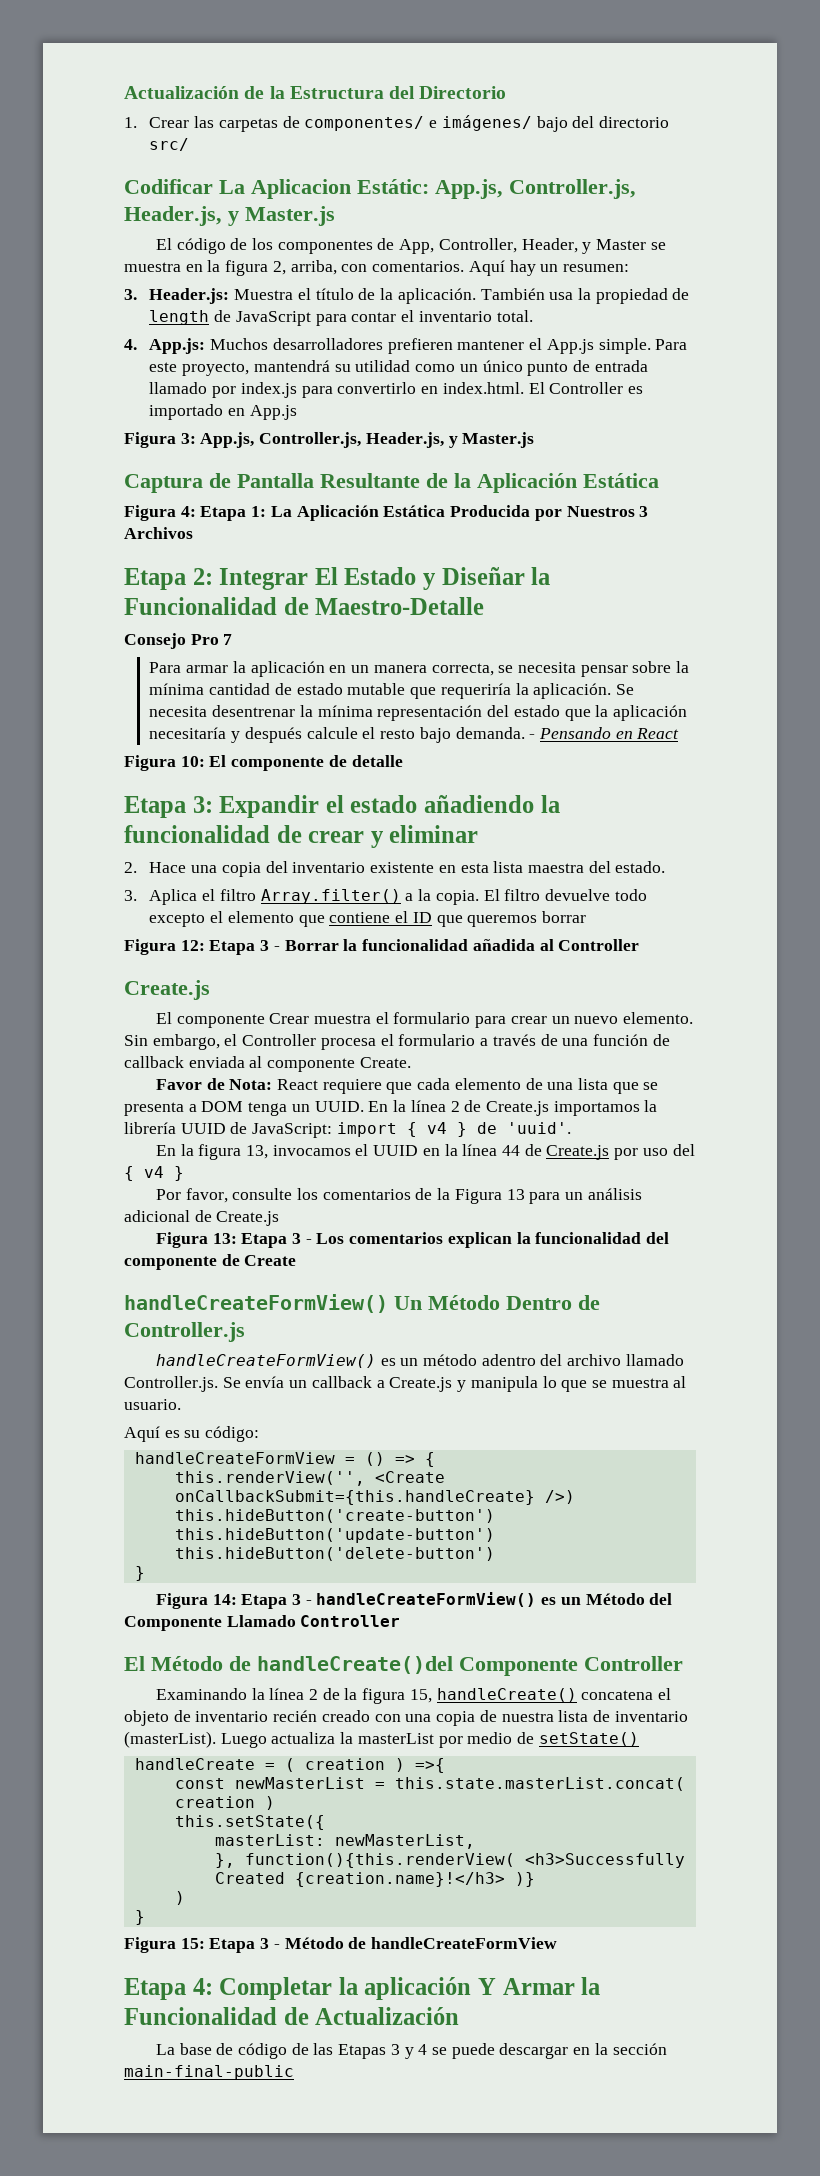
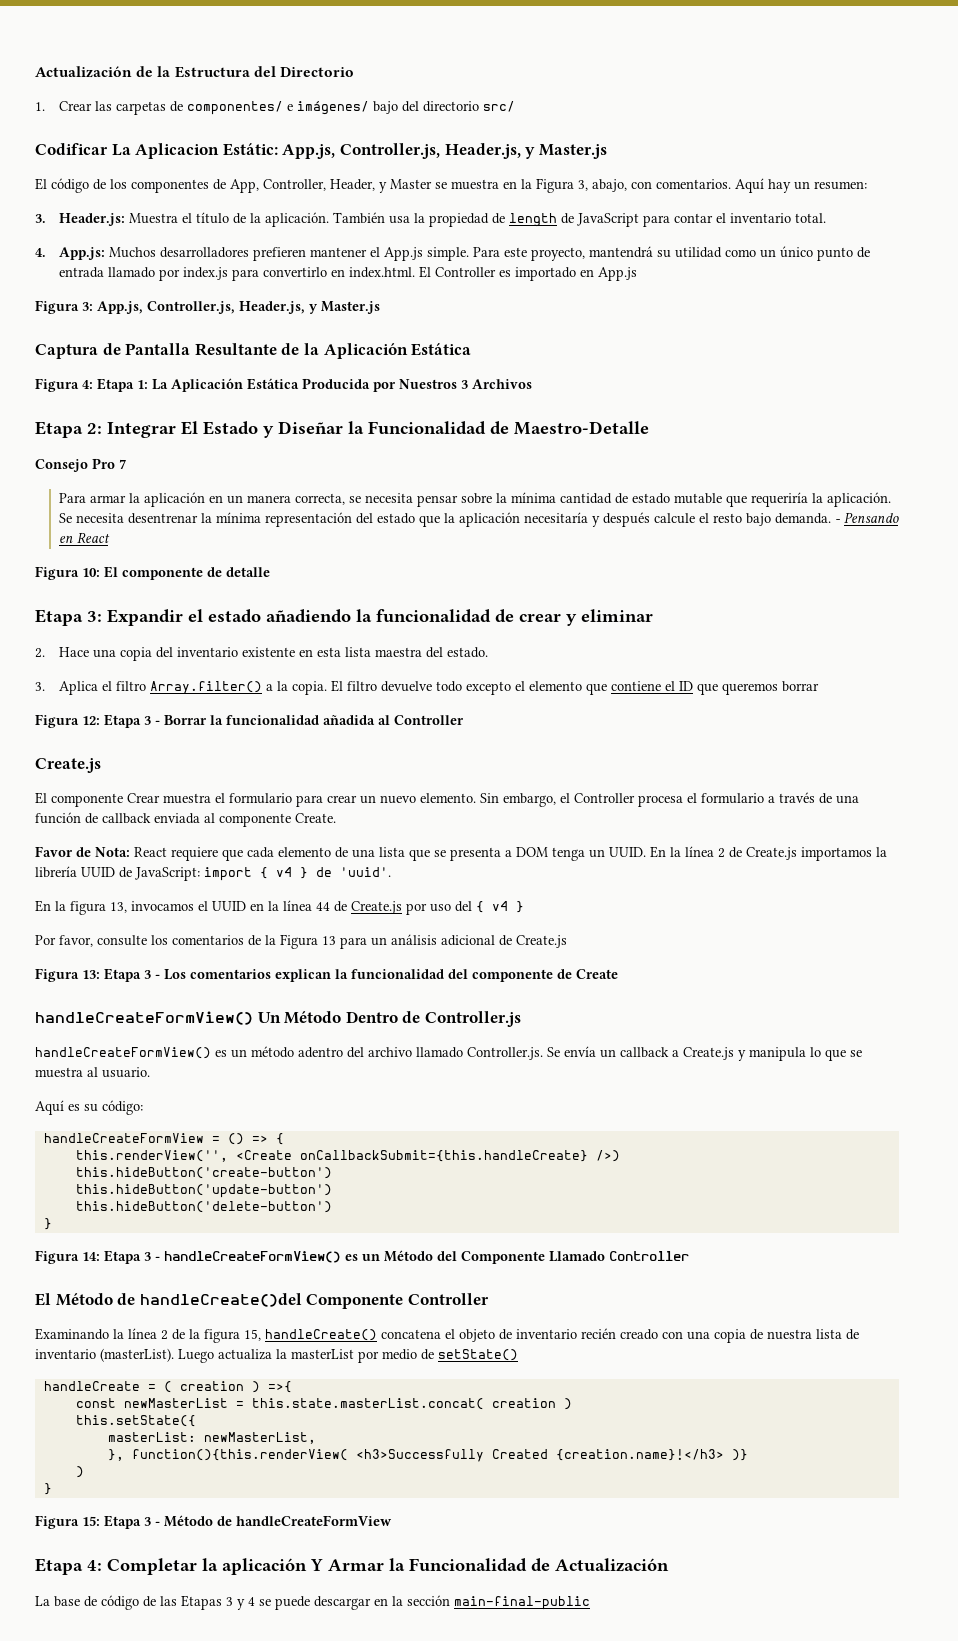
- El código de los componentes de App, Controller, Header, y Master se muestra en la figura 2, arriba, con comentarios.
+ El código de los componentes de App, Controller, Header, y Master se muestra en la Figura 3, abajo, con comentarios.

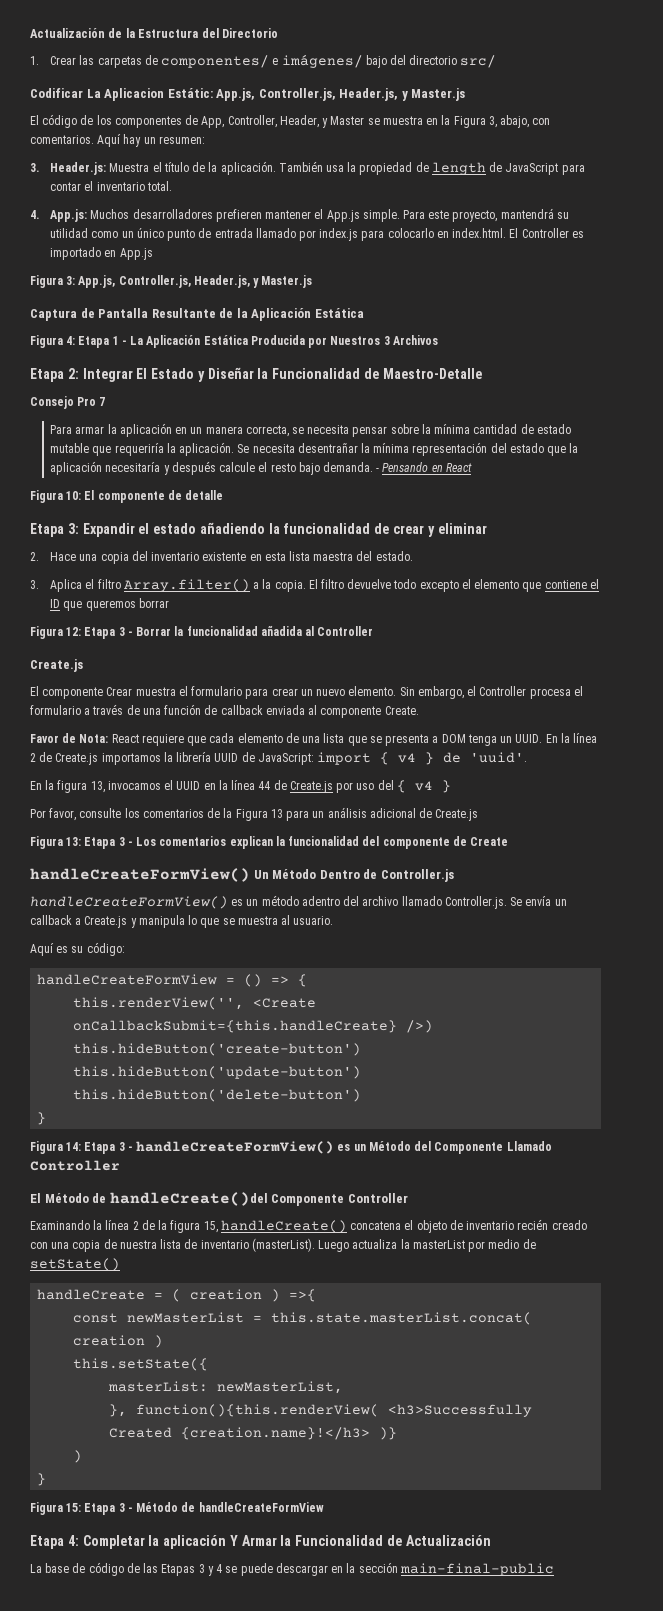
- Para este proyecto, mantendrá su utilidad como un único punto de entrada llamado por index.js para convertirlo en index.html. El Controller es importado en App.js
+ Para este proyecto, mantendrá su utilidad como un único punto de entrada llamado por index.js para colocarlo en index.html. El Controller es importado en App.js
- Figura 4: Etapa 1: La Aplicación Estática Producida por Nuestros 3 Archivos
+ Figura 4: Etapa 1 - La Aplicación Estática Producida por Nuestros 3 Archivos
- Se necesita desentrenar la mínima representación del estado que la aplicación necesitaría y después calcule el resto bajo demanda.
+ Se necesita desentrañar la mínima representación del estado que la aplicación necesitaría y después calcule el resto bajo demanda.

